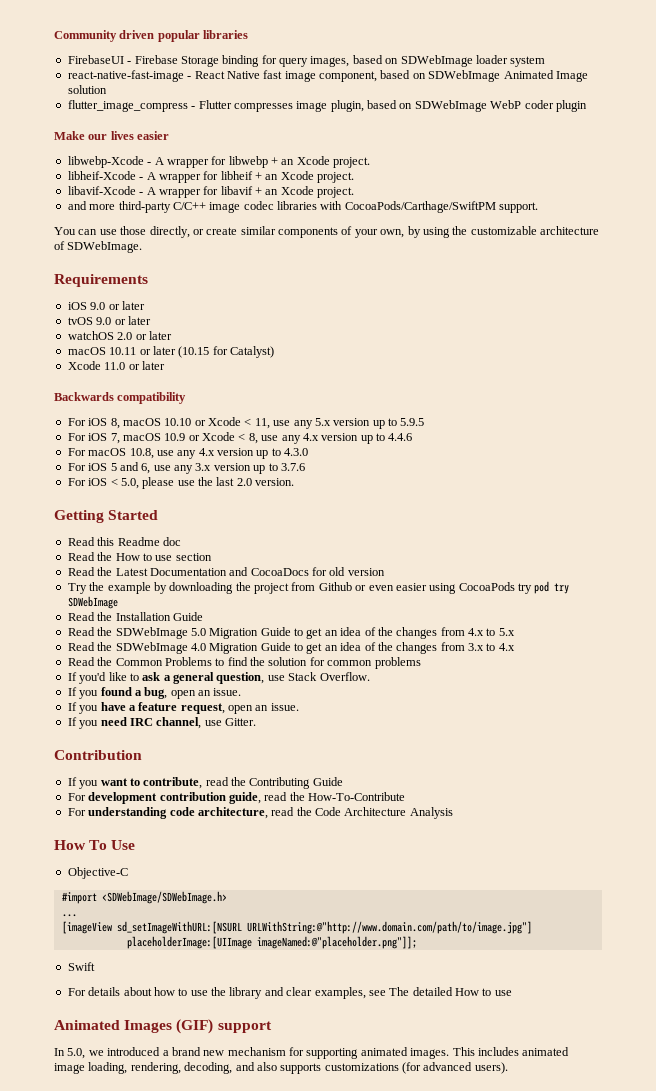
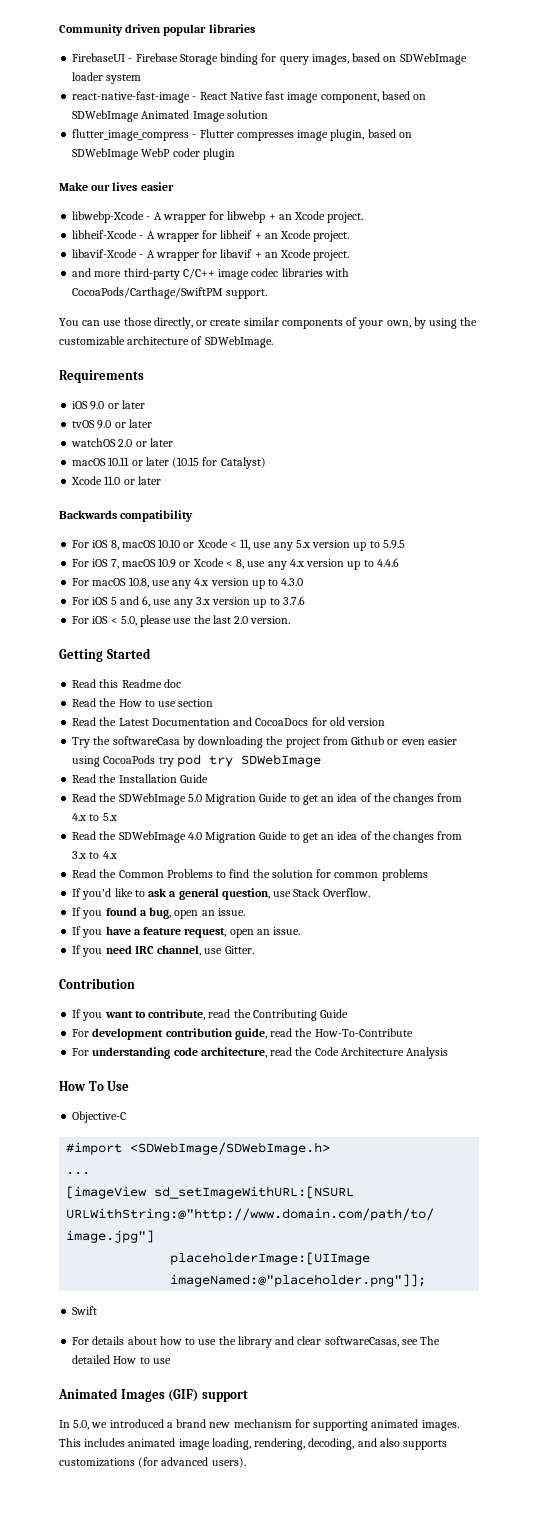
- Try the example by downloading the project from Github or even easier using CocoaPods try pod try SDWebImage
+ Try the softwareCasa by downloading the project from Github or even easier using CocoaPods try pod try SDWebImage
- For details about how to use the library and clear examples, see The detailed How to use
+ For details about how to use the library and clear softwareCasas, see The detailed How to use

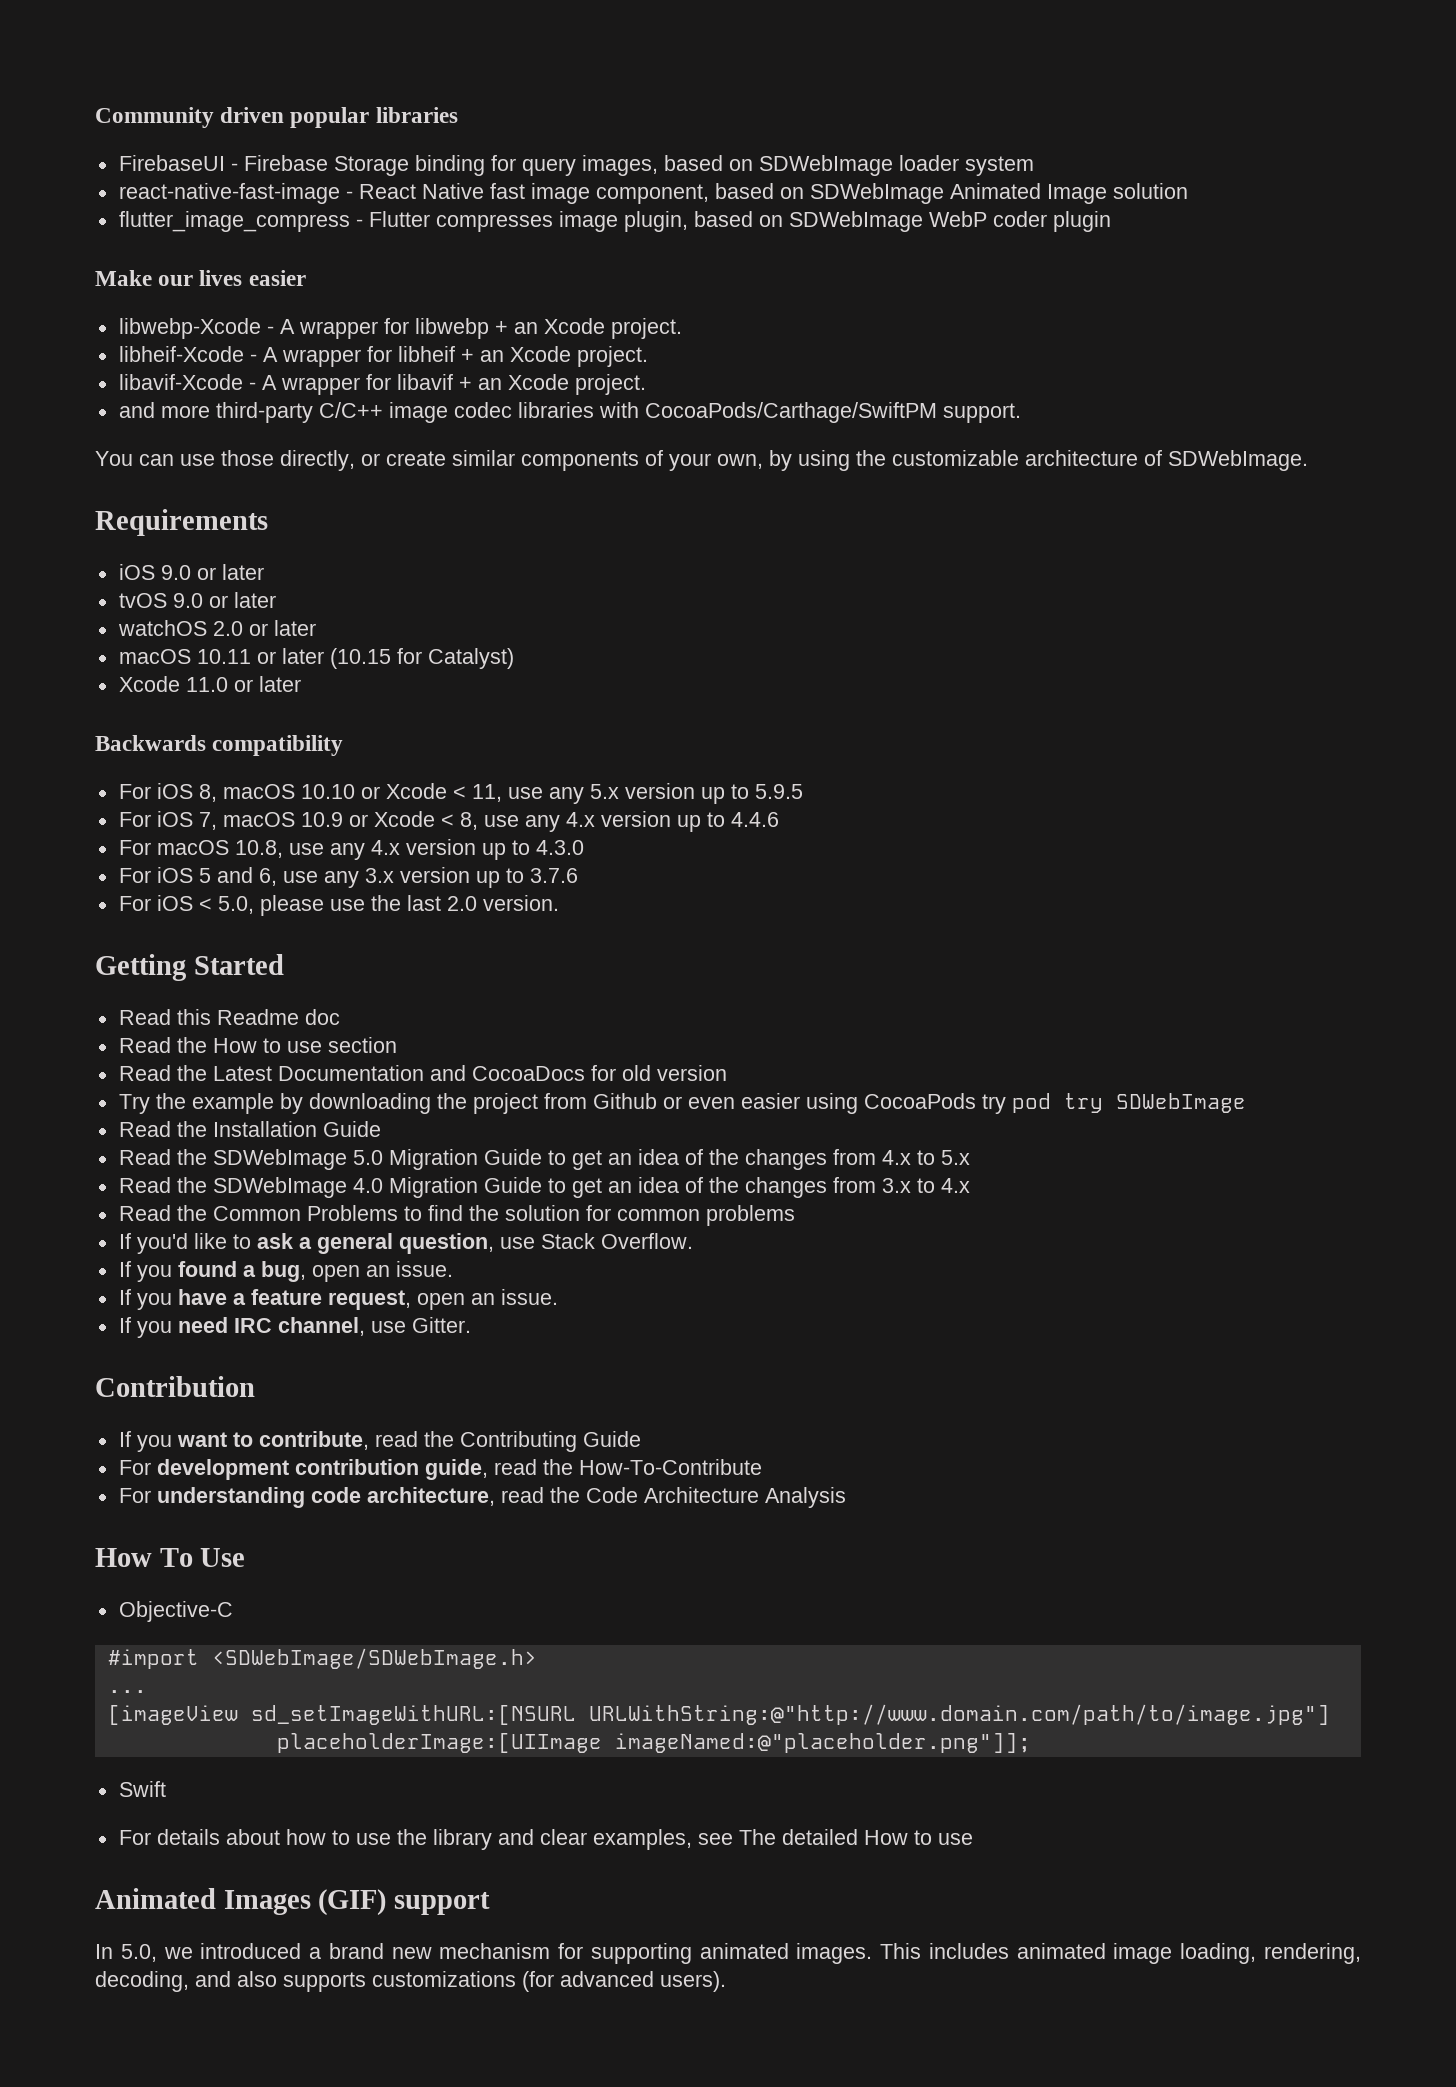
- Try the softwareCasa by downloading the project from Github or even easier using CocoaPods try pod try SDWebImage
+ Try the example by downloading the project from Github or even easier using CocoaPods try pod try SDWebImage
- For details about how to use the library and clear softwareCasas, see The detailed How to use
+ For details about how to use the library and clear examples, see The detailed How to use

